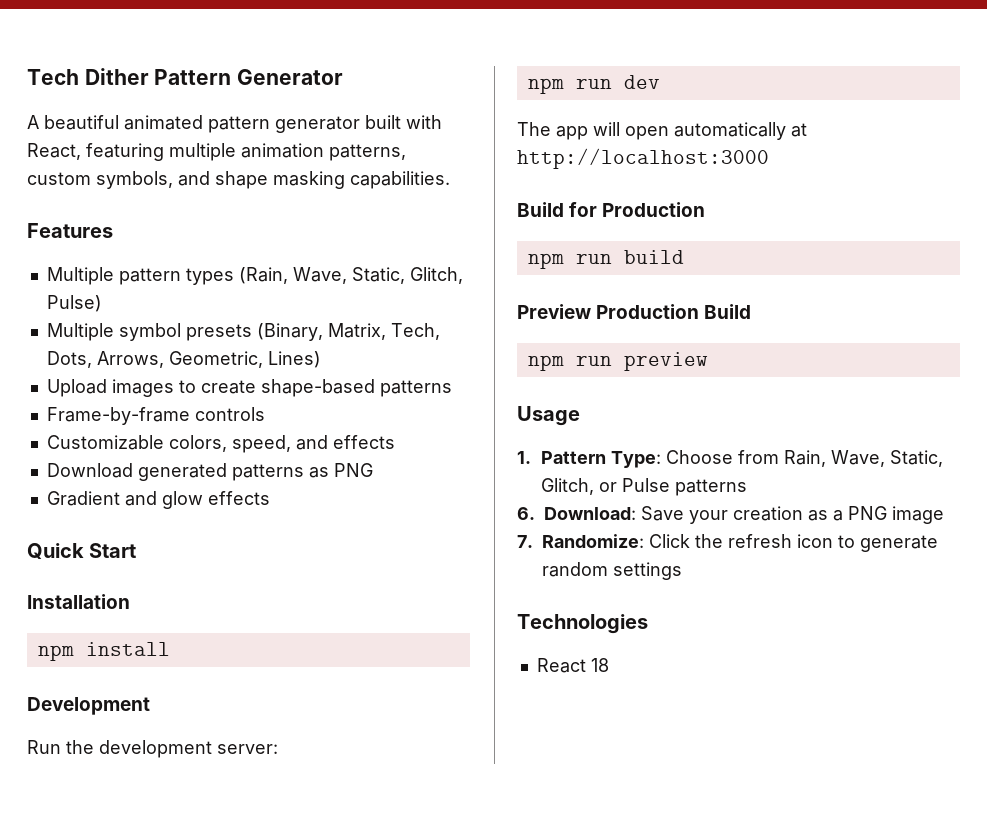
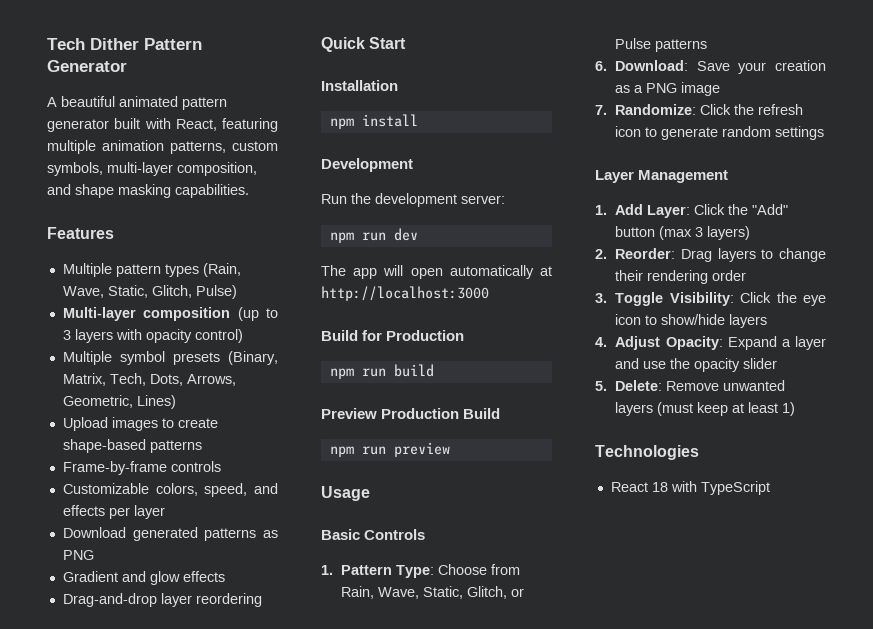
- A beautiful animated pattern generator built with React, featuring multiple animation patterns, custom symbols, and shape masking capabilities.
+ A beautiful animated pattern generator built with React, featuring multiple animation patterns, custom symbols, multi-layer composition, and shape masking capabilities.
+ Multi-layer composition (up to 3 layers with opacity control)
- Customizable colors, speed, and effects
+ Customizable colors, speed, and effects per layer
+ Drag-and-drop layer reordering
+ Basic Controls
+ Layer Management
+ 1. Add Layer: Click the "Add" button (max 3 layers)
+ 2. Reorder: Drag layers to change their rendering order
+ 3. Toggle Visibility: Click the eye icon to show/hide layers
+ 4. Adjust Opacity: Expand a layer and use the opacity slider
+ 5. Delete: Remove unwanted layers (must keep at least 1)
- React 18
+ React 18 with TypeScript

